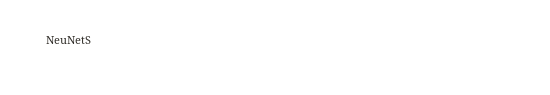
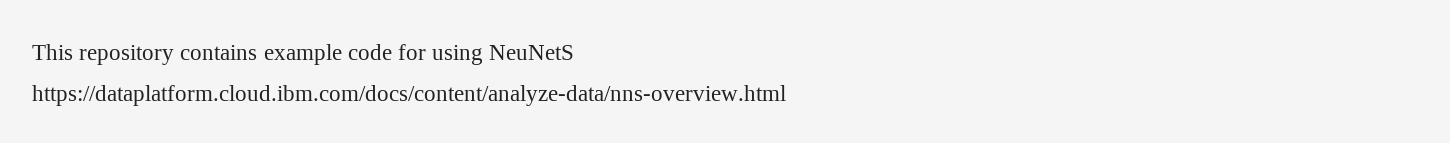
- NeuNetS
+ This repository contains example code for using NeuNetS
+ https://dataplatform.cloud.ibm.com/docs/content/analyze-data/nns-overview.html

